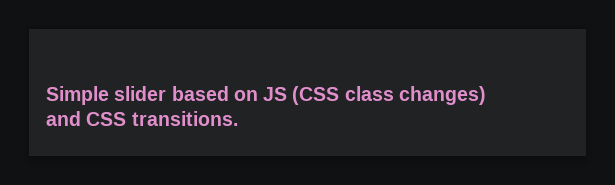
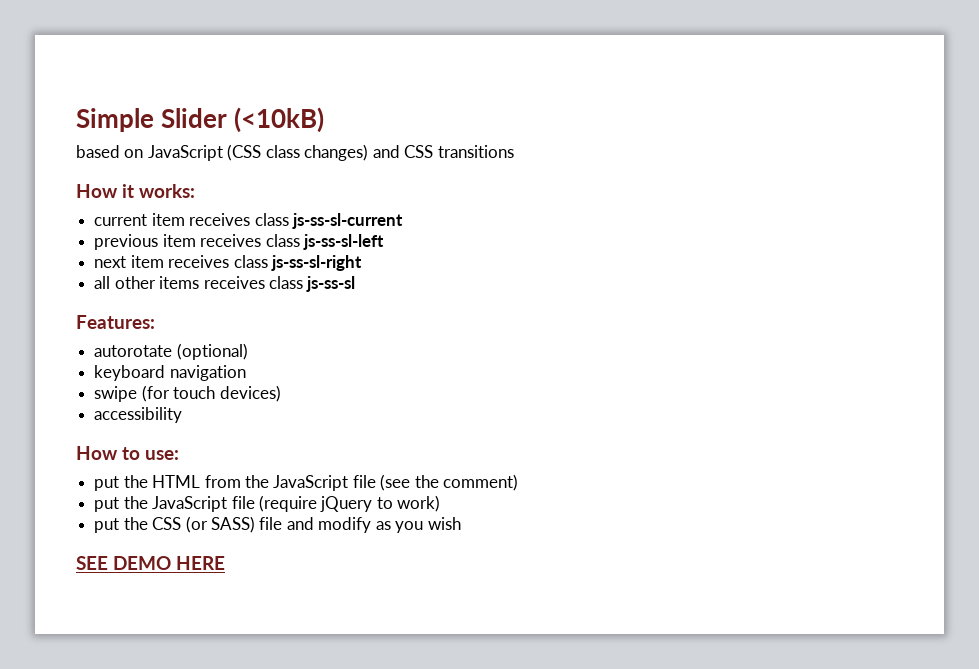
- Simple slider based on JS (CSS class changes) and CSS transitions.
+ Simple Slider (<10kB)
+ based on JavaScript (CSS class changes) and CSS transitions
+ How it works:
+ current item receives class js-ss-sl-current
+ previous item receives class js-ss-sl-left
+ next item receives class js-ss-sl-right
+ all other items receives class js-ss-sl
+ Features:
+ autorotate (optional)
+ keyboard navigation
+ swipe (for touch devices)
+ accessibility
+ How to use:
+ put the HTML from the JavaScript file (see the comment)
+ put the JavaScript file (require jQuery to work)
+ put the CSS (or SASS) file and modify as you wish
+ SEE DEMO HERE

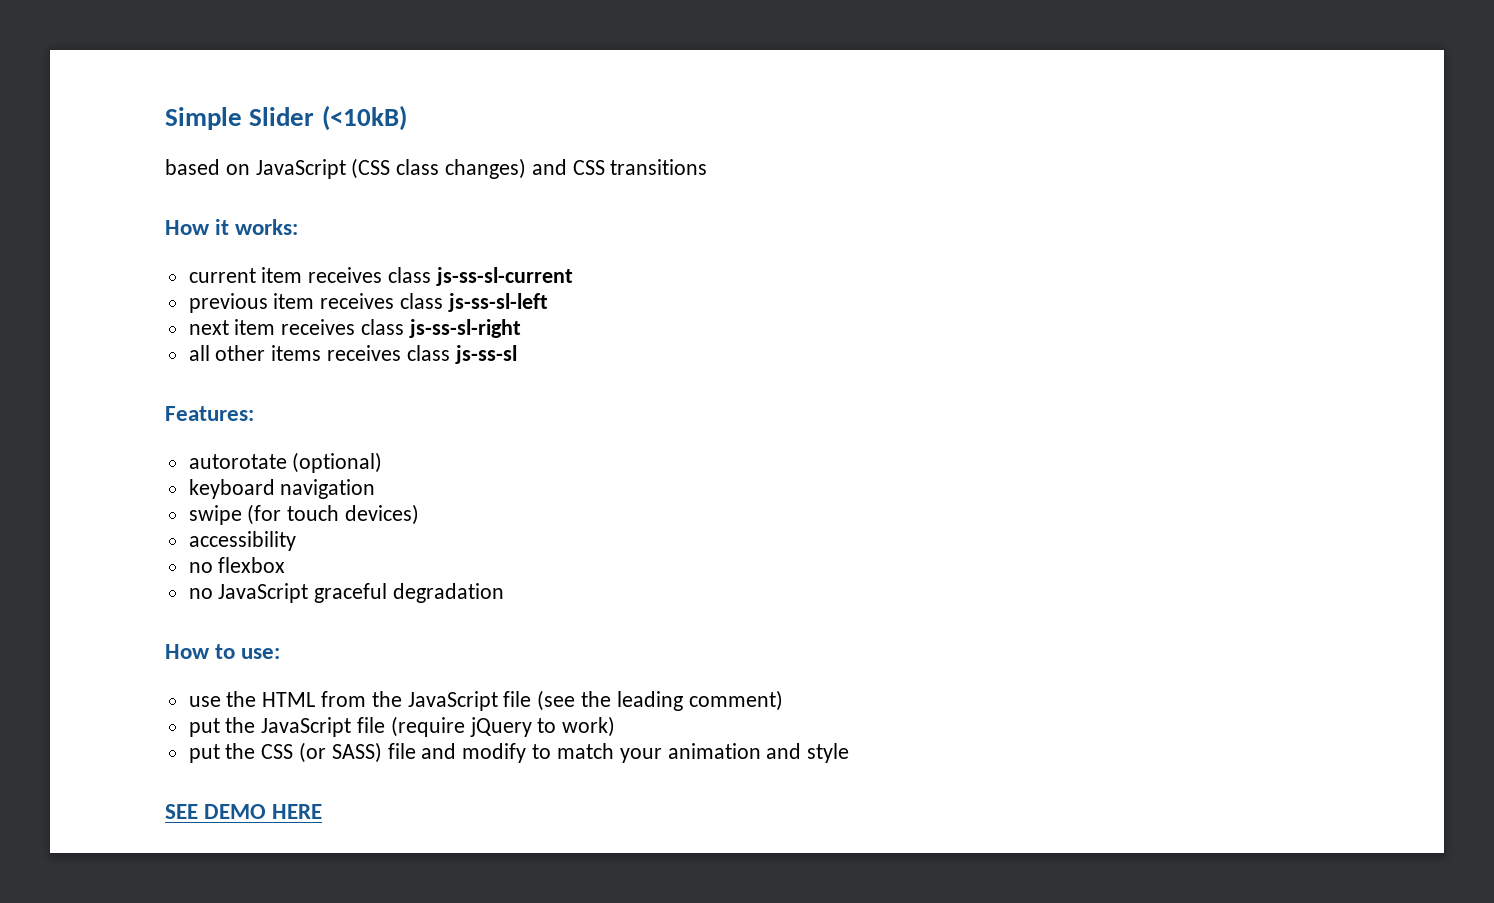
+ no flexbox
+ no JavaScript graceful degradation
- put the HTML from the JavaScript file (see the comment)
+ use the HTML from the JavaScript file (see the leading comment)
- put the CSS (or SASS) file and modify as you wish
+ put the CSS (or SASS) file and modify to match your animation and style

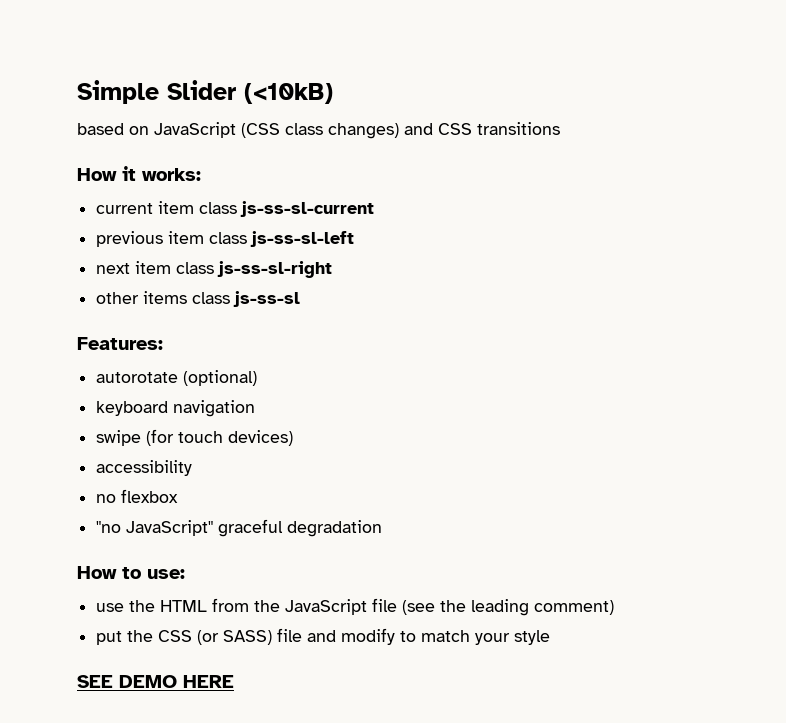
- current item receives class js-ss-sl-current
+ current item class js-ss-sl-current
- previous item receives class js-ss-sl-left
+ previous item class js-ss-sl-left
- next item receives class js-ss-sl-right
+ next item class js-ss-sl-right
- all other items receives class js-ss-sl
+ other items class js-ss-sl
- no JavaScript graceful degradation
+ "no JavaScript" graceful degradation
- put the JavaScript file (require jQuery to work)
- put the CSS (or SASS) file and modify to match your animation and style
+ put the CSS (or SASS) file and modify to match your style

